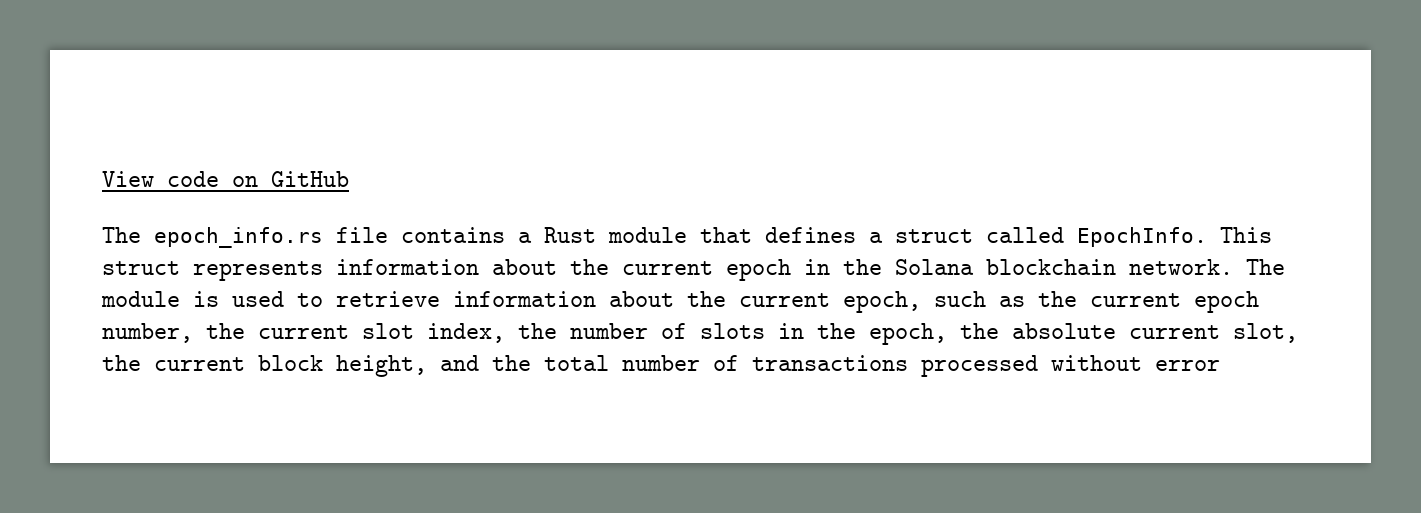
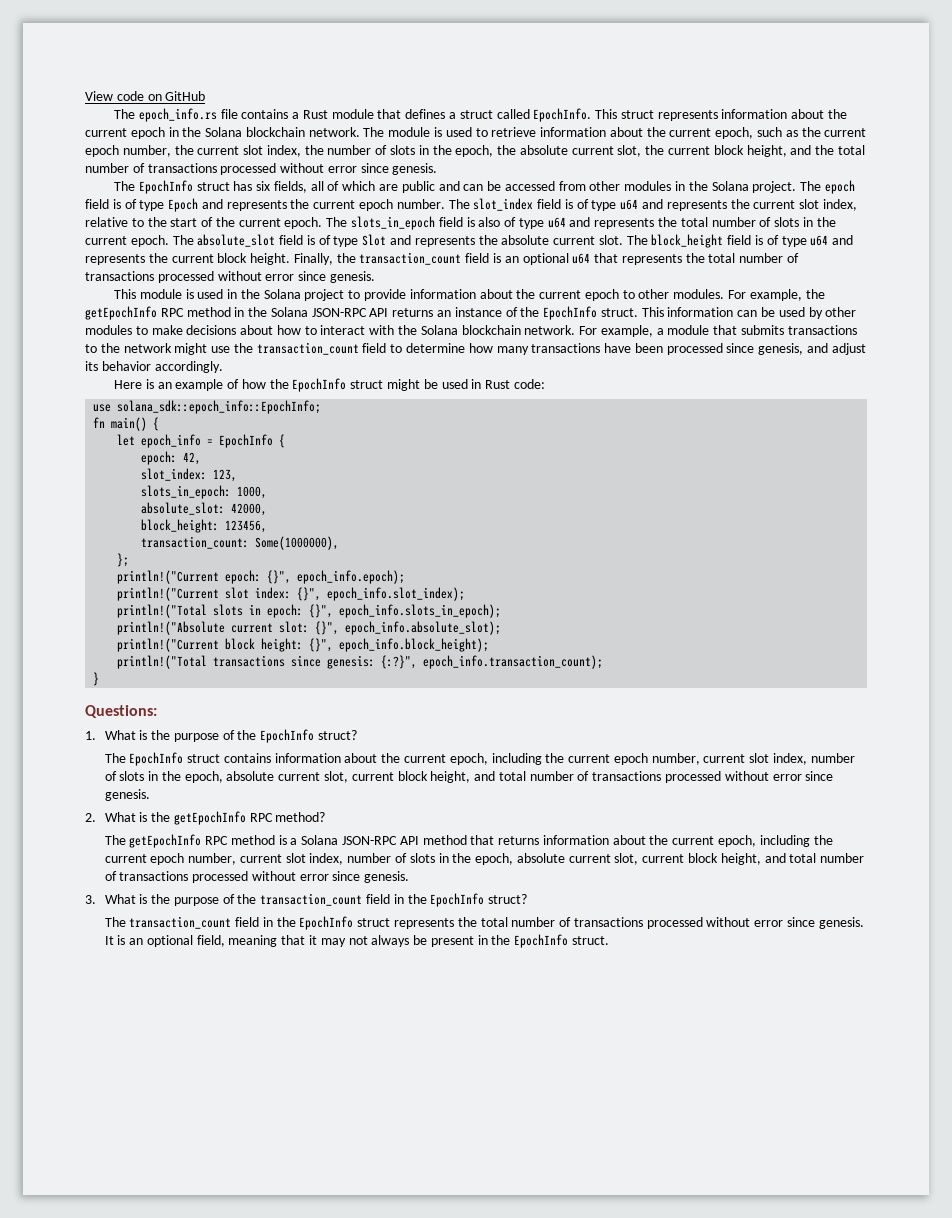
- The module is used to retrieve information about the current epoch, such as the current epoch number, the current slot index, the number of slots in the epoch, the absolute current slot, the current block height, and the total number of transactions processed without error
+ The module is used to retrieve information about the current epoch, such as the current epoch number, the current slot index, the number of slots in the epoch, the absolute current slot, the current block height, and the total number of transactions processed without error since genesis.
+ The EpochInfo struct has six fields, all of which are public and can be accessed from other modules in the Solana project. The epoch field is of type Epoch and represents the current epoch number. The slot_index field is of type u64 and represents the current slot index, relative to the start of the current epoch. The slots_in_epoch field is also of type u64 and represents the total number of slots in the current epoch. The absolute_slot field is of type Slot and represents the absolute current slot. The block_height field is of type u64 and represents the current block height. Finally, the transaction_count field is an optional u64 that represents the total number of transactions processed without error since genesis.
+ This module is used in the Solana project to provide information about the current epoch to other modules. For example, the getEpochInfo RPC method in the Solana JSON-RPC API returns an instance of the EpochInfo struct. This information can be used by other modules to make decisions about how to interact with the Solana blockchain network. For example, a module that submits transactions to the network might use the transaction_count field to determine how many transactions have been processed since genesis, and adjust its behavior accordingly.
+ Here is an example of how the EpochInfo struct might be used in Rust code:
+ use solana_sdk::epoch_info::EpochInfo;
+ fn main() {
+ let epoch_info = EpochInfo {
+ epoch: 42,
+ slot_index: 123,
+ slots_in_epoch: 1000,
+ absolute_slot: 42000,
+ block_height: 123456,
+ transaction_count: Some(1000000),
+ };
+ println!("Current epoch: {}", epoch_info.epoch);
+ println!("Current slot index: {}", epoch_info.slot_index);
+ println!("Total slots in epoch: {}", epoch_info.slots_in_epoch);
+ println!("Absolute current slot: {}", epoch_info.absolute_slot);
+ println!("Current block height: {}", epoch_info.block_height);
+ println!("Total transactions since genesis: {:?}", epoch_info.transaction_count);
+ }
+ Questions:
+ 1. What is the purpose of the EpochInfo struct?
+ The EpochInfo struct contains information about the current epoch, including the current epoch number, current slot index, number of slots in the epoch, absolute current slot, current block height, and total number of transactions processed without error since genesis.
+ 2. What is the getEpochInfo RPC method?
+ The getEpochInfo RPC method is a Solana JSON-RPC API method that returns information about the current epoch, including the current epoch number, current slot index, number of slots in the epoch, absolute current slot, current block height, and total number of transactions processed without error since genesis.
+ 3. What is the purpose of the transaction_count field in the EpochInfo struct?
+ The transaction_count field in the EpochInfo struct represents the total number of transactions processed without error since genesis. It is an optional field, meaning that it may not always be present in the EpochInfo struct.

